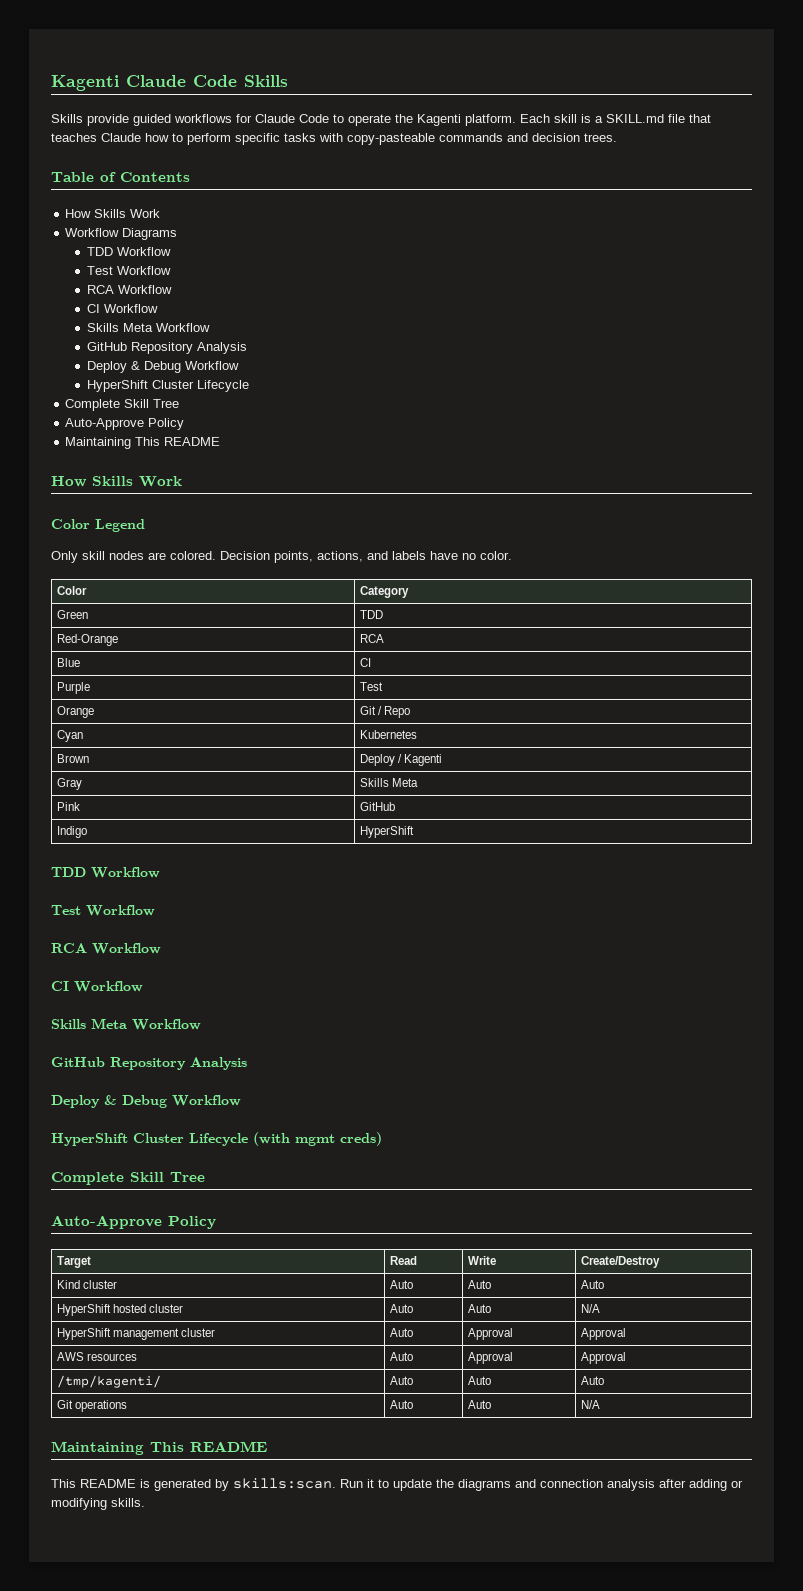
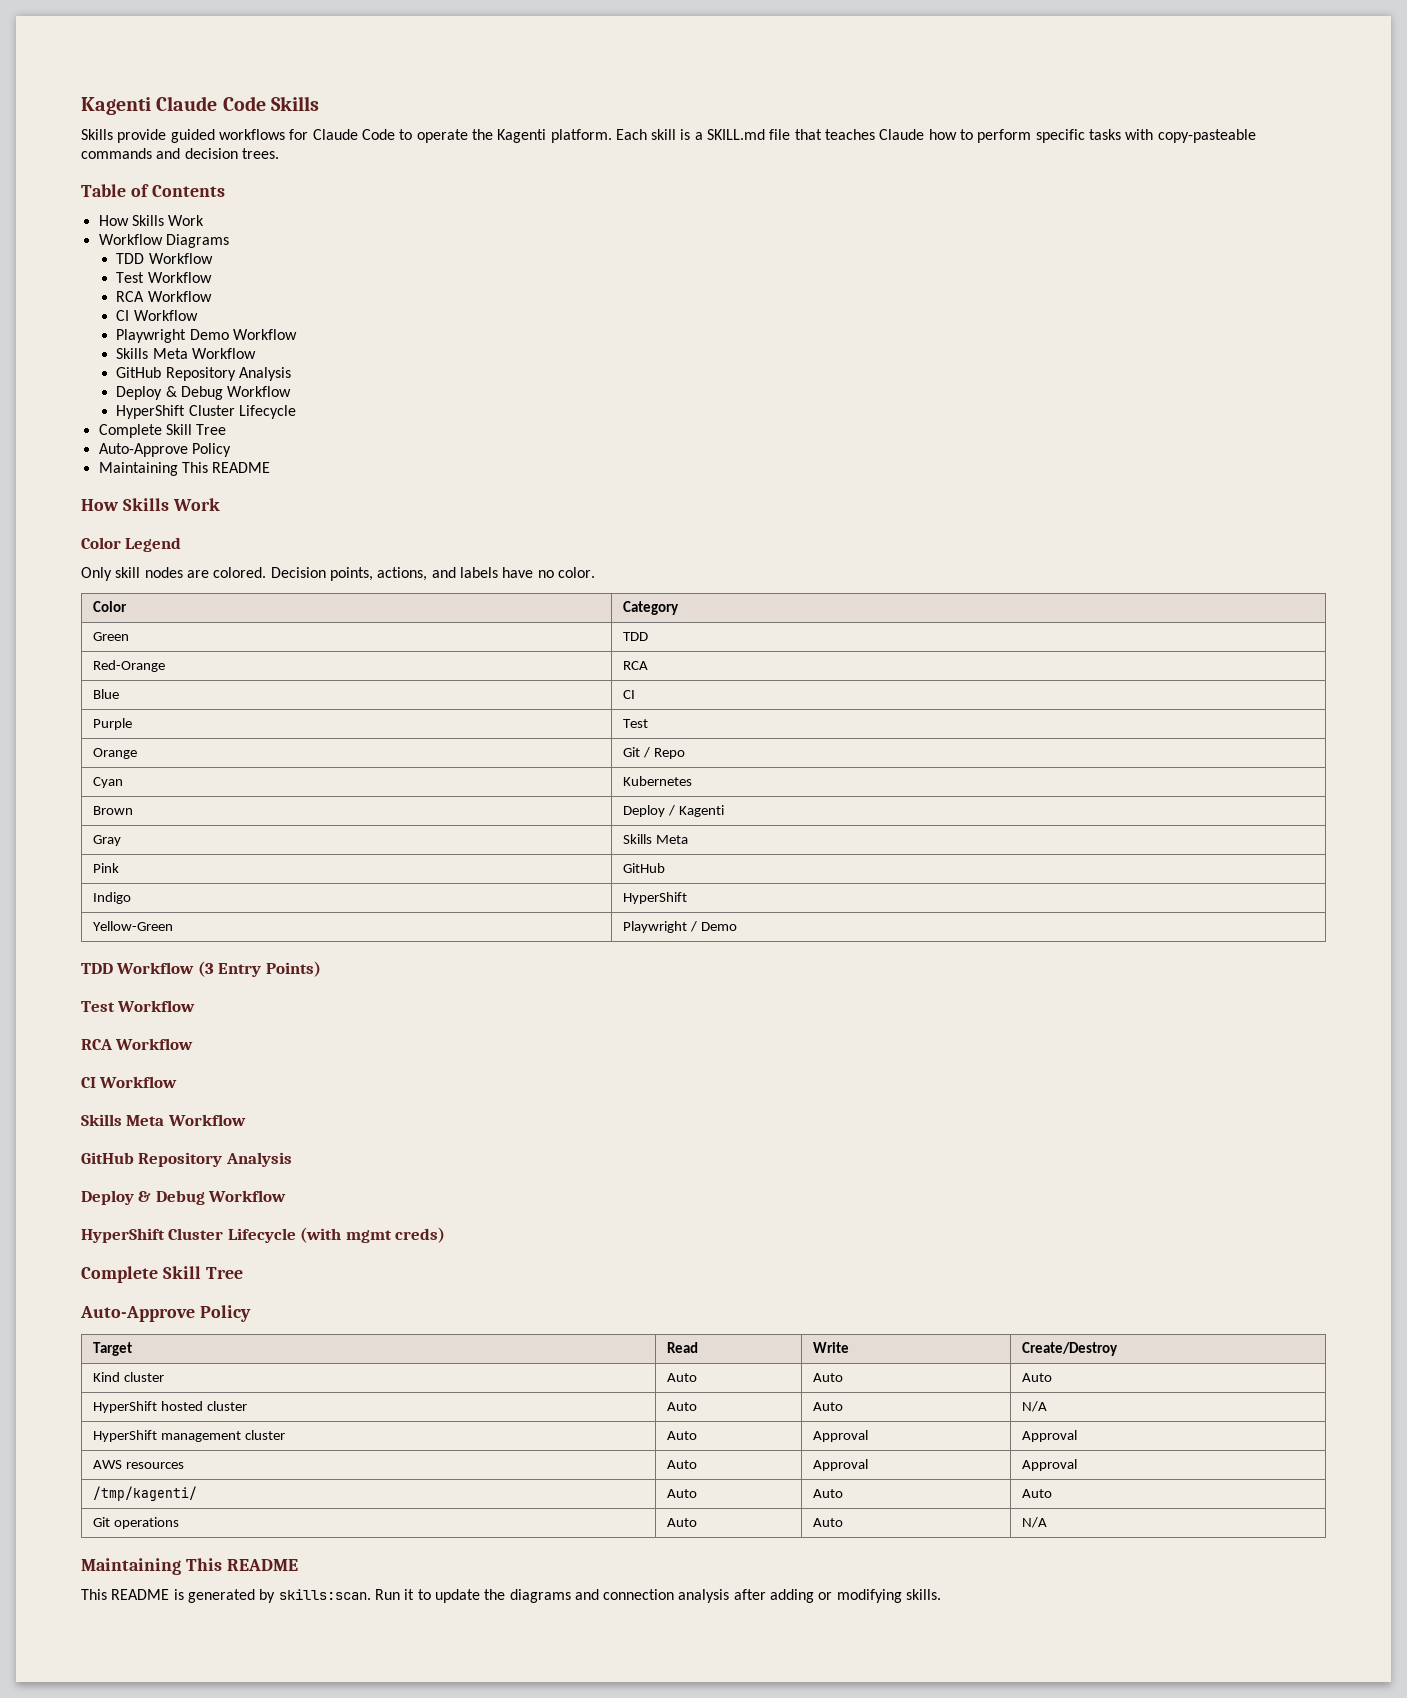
+ Playwright Demo Workflow
  Indigo | HyperShift
- TDD Workflow
+ Yellow-Green | Playwright / Demo
+ TDD Workflow (3 Entry Points)

